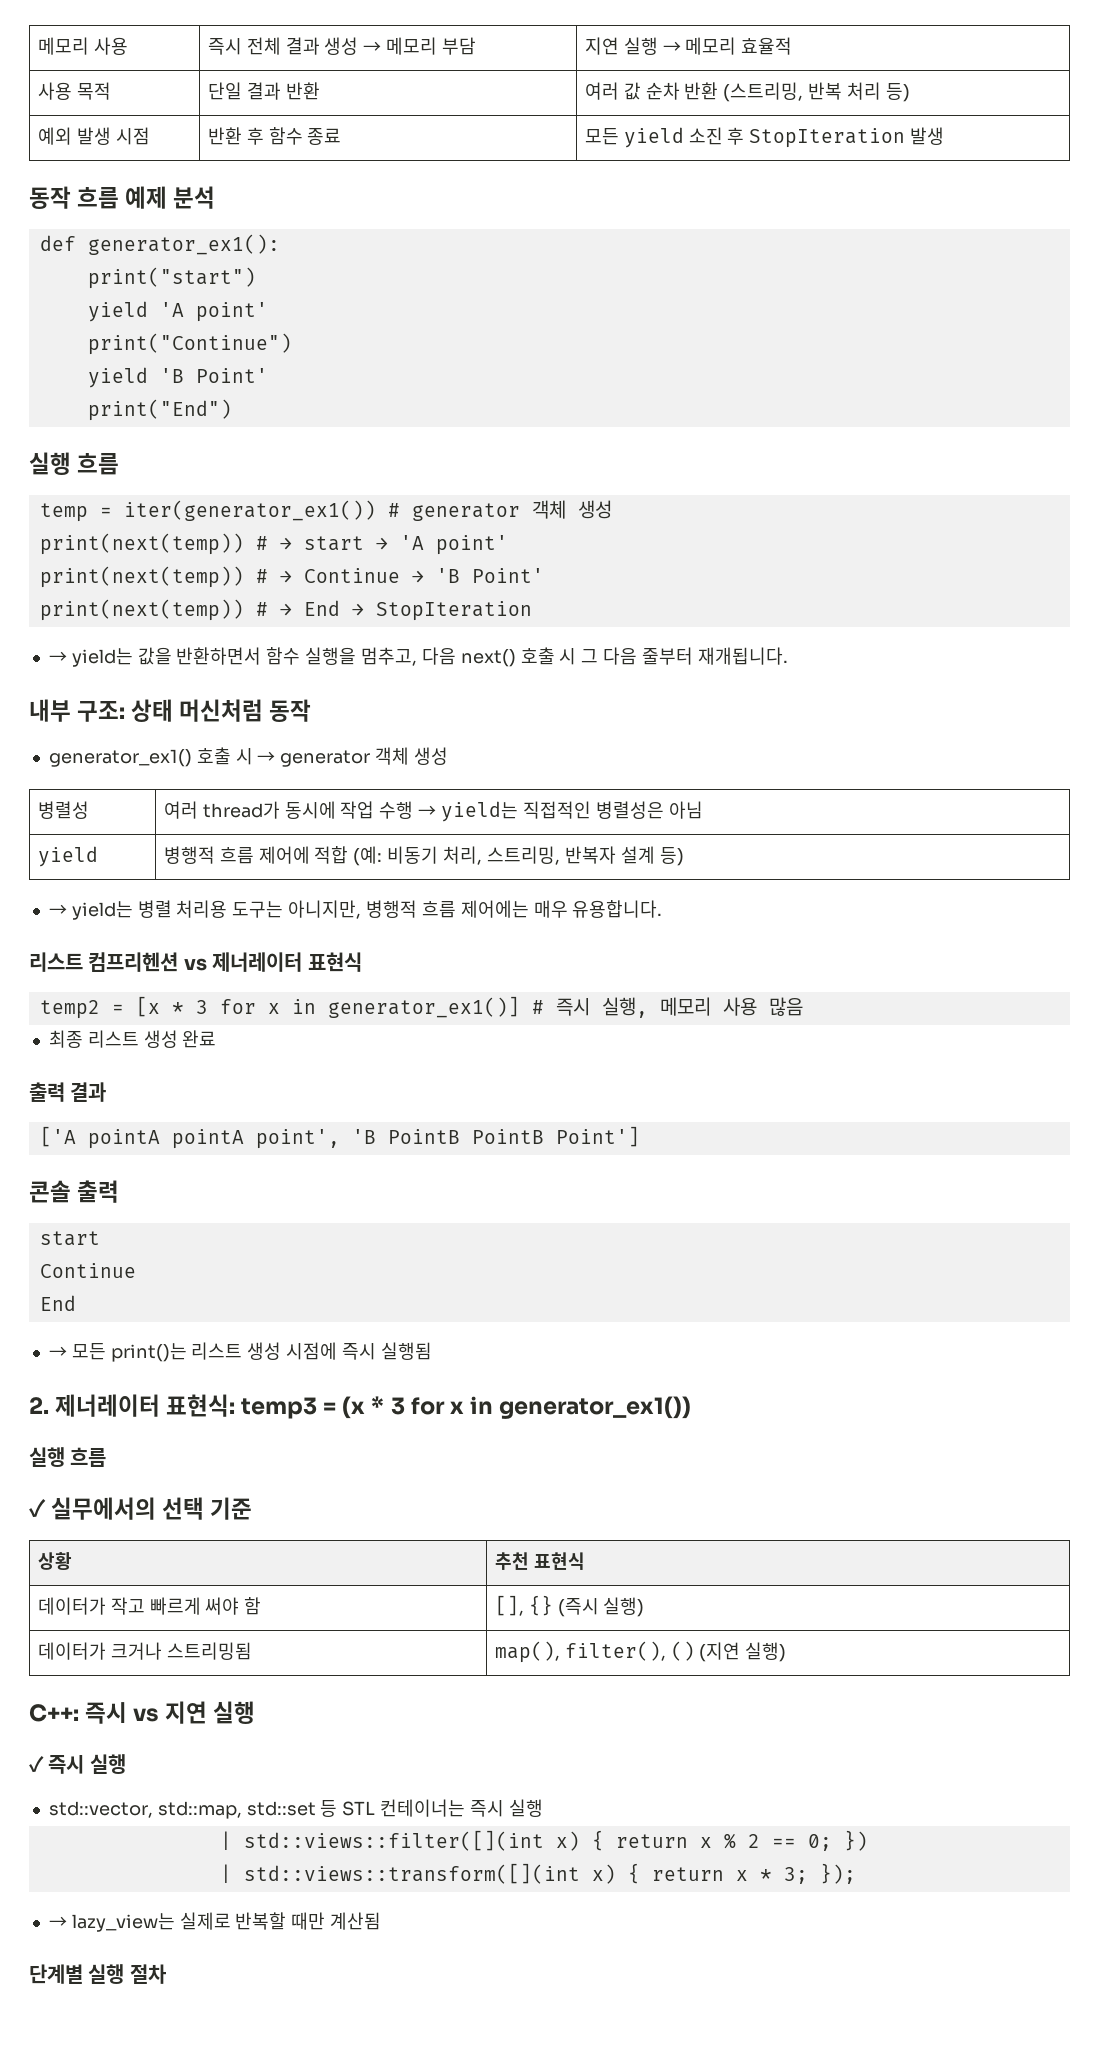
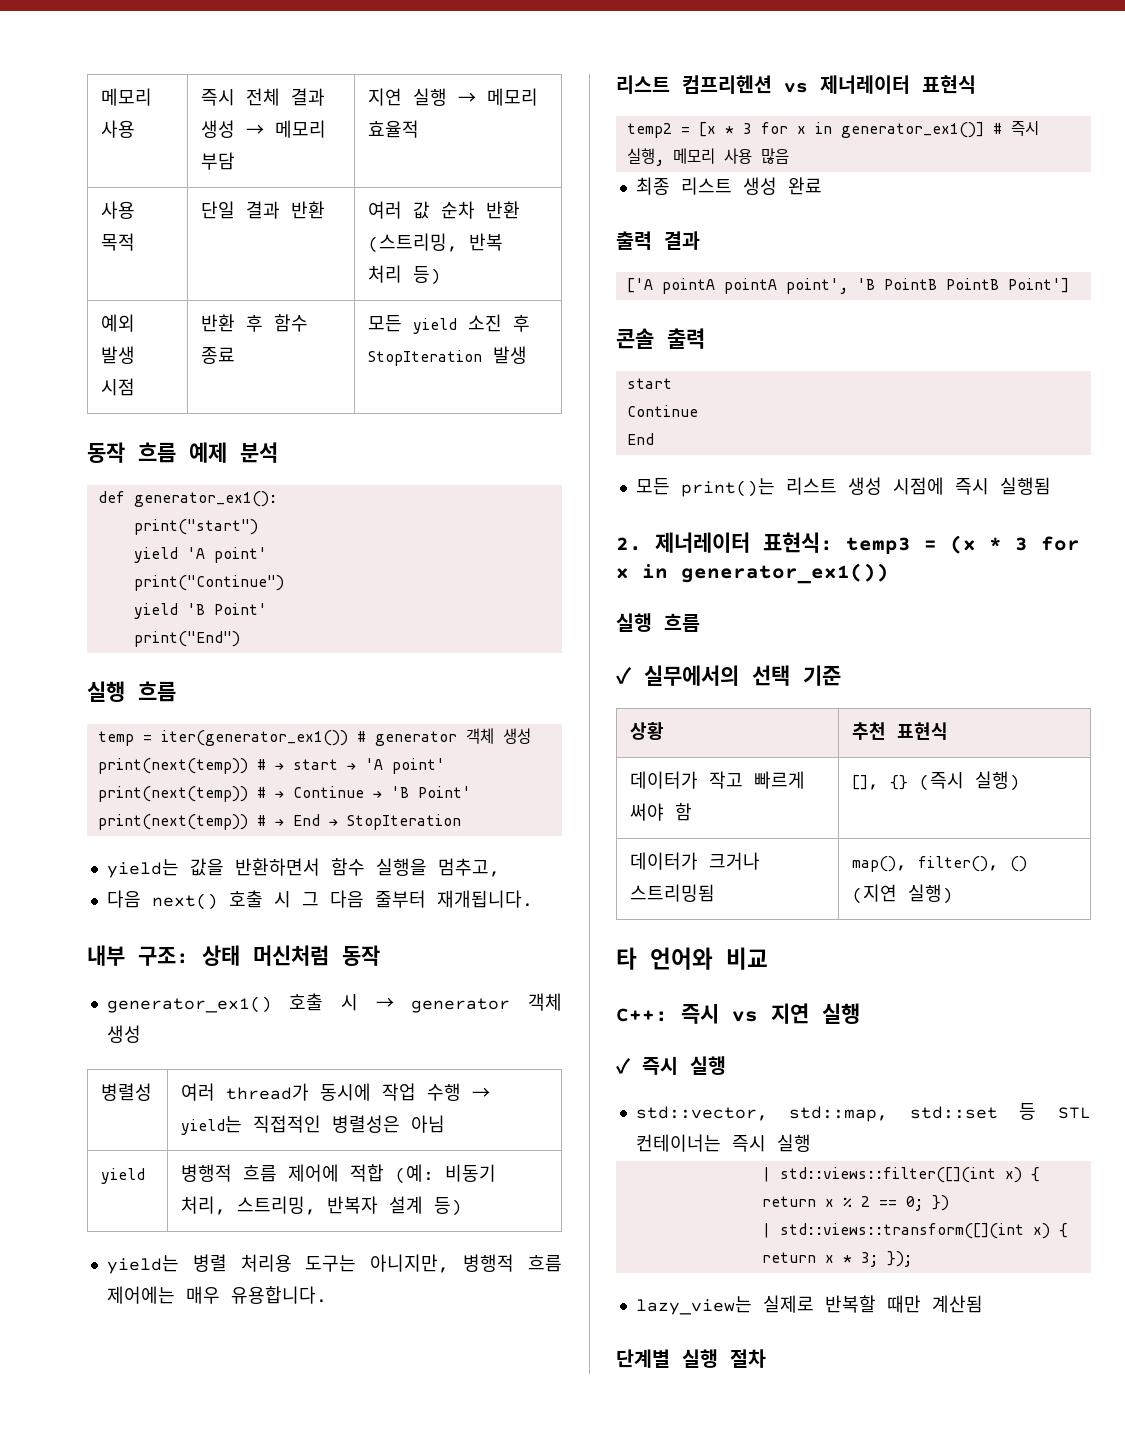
- → yield는 값을 반환하면서 함수 실행을 멈추고, 다음 next() 호출 시 그 다음 줄부터 재개됩니다.
+ yield는 값을 반환하면서 함수 실행을 멈추고,
+ 다음 next() 호출 시 그 다음 줄부터 재개됩니다.
- → yield는 병렬 처리용 도구는 아니지만, 병행적 흐름 제어에는 매우 유용합니다.
+ yield는 병렬 처리용 도구는 아니지만, 병행적 흐름 제어에는 매우 유용합니다.
- → 모든 print()는 리스트 생성 시점에 즉시 실행됨
+ 모든 print()는 리스트 생성 시점에 즉시 실행됨
+ 타 언어와 비교
- → lazy_view는 실제로 반복할 때만 계산됨
+ lazy_view는 실제로 반복할 때만 계산됨

